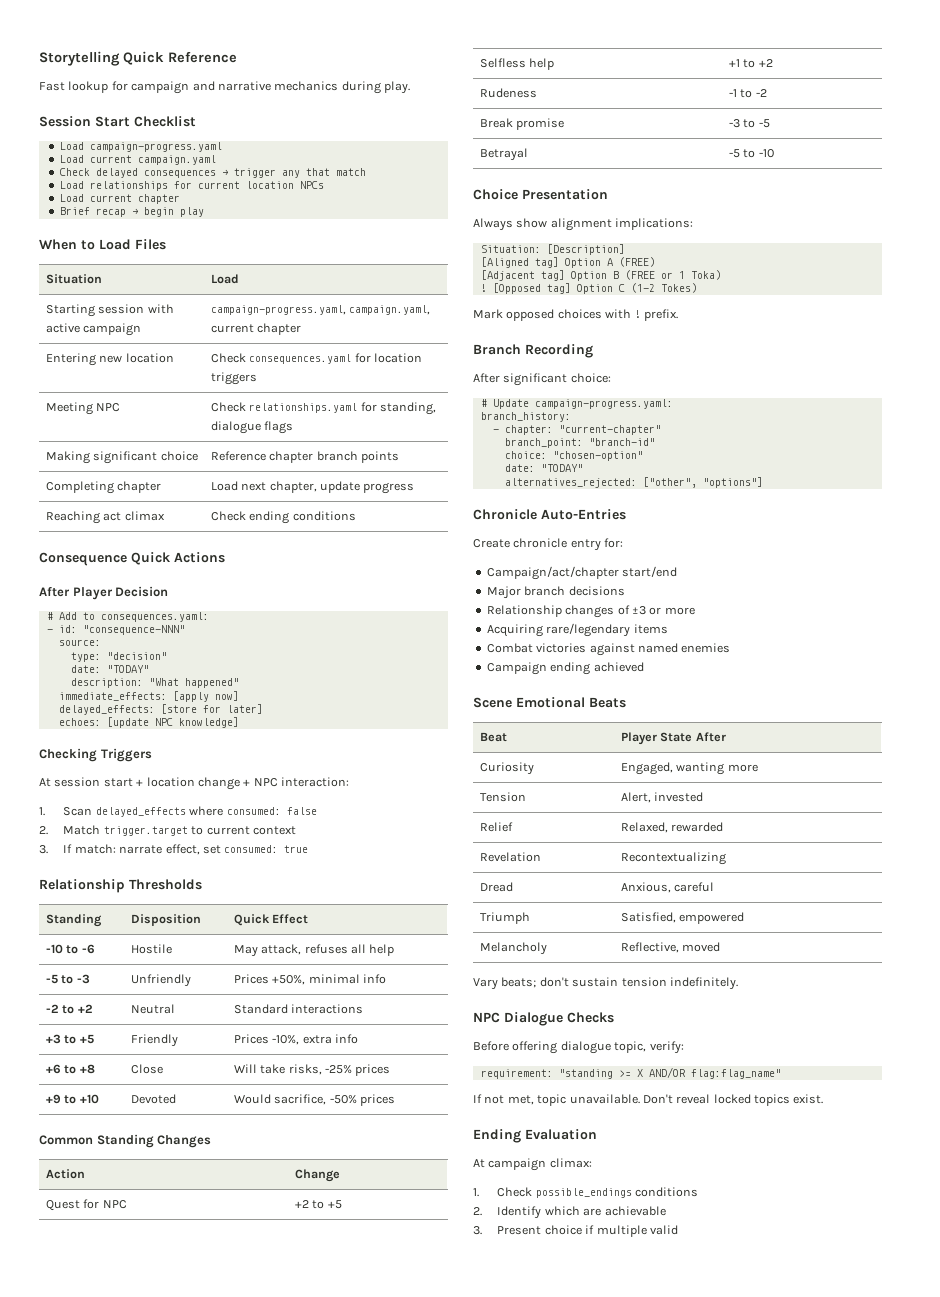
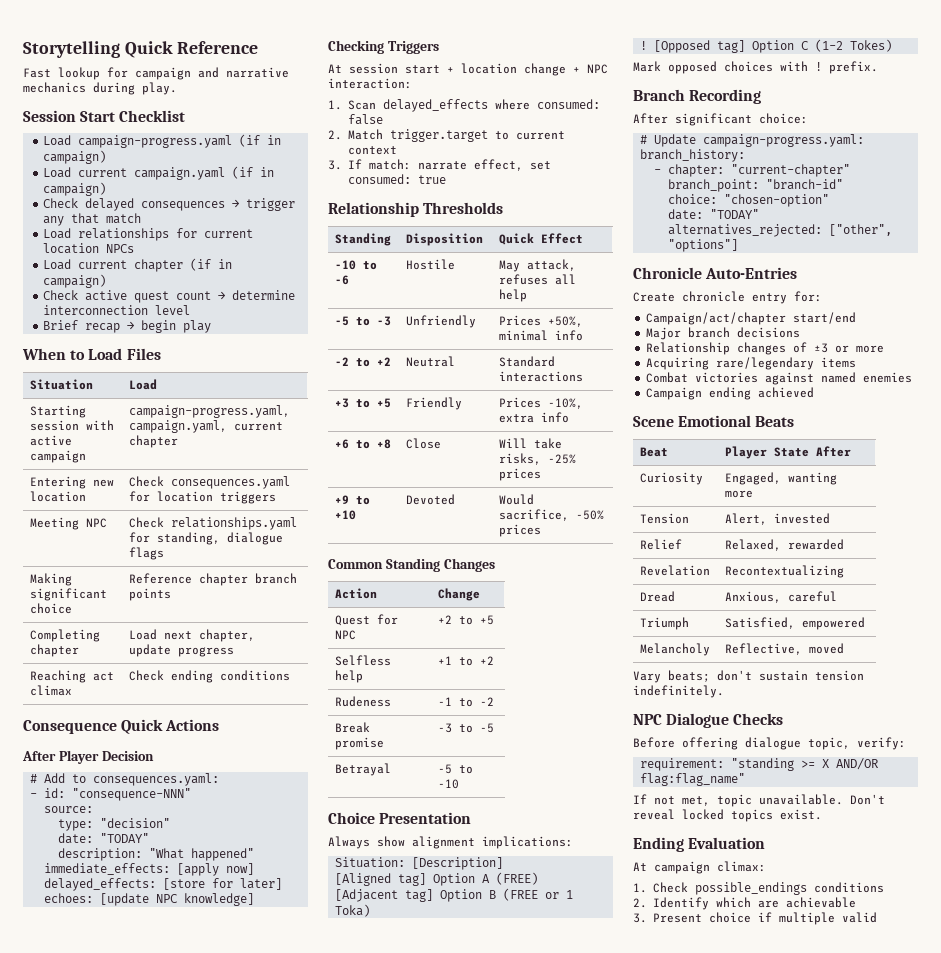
- Load campaign-progress.yaml
+ Load campaign-progress.yaml (if in campaign)
- Load current campaign.yaml
+ Load current campaign.yaml (if in campaign)
- Load current chapter
+ Load current chapter (if in campaign)
+ Check active quest count → determine interconnection level

